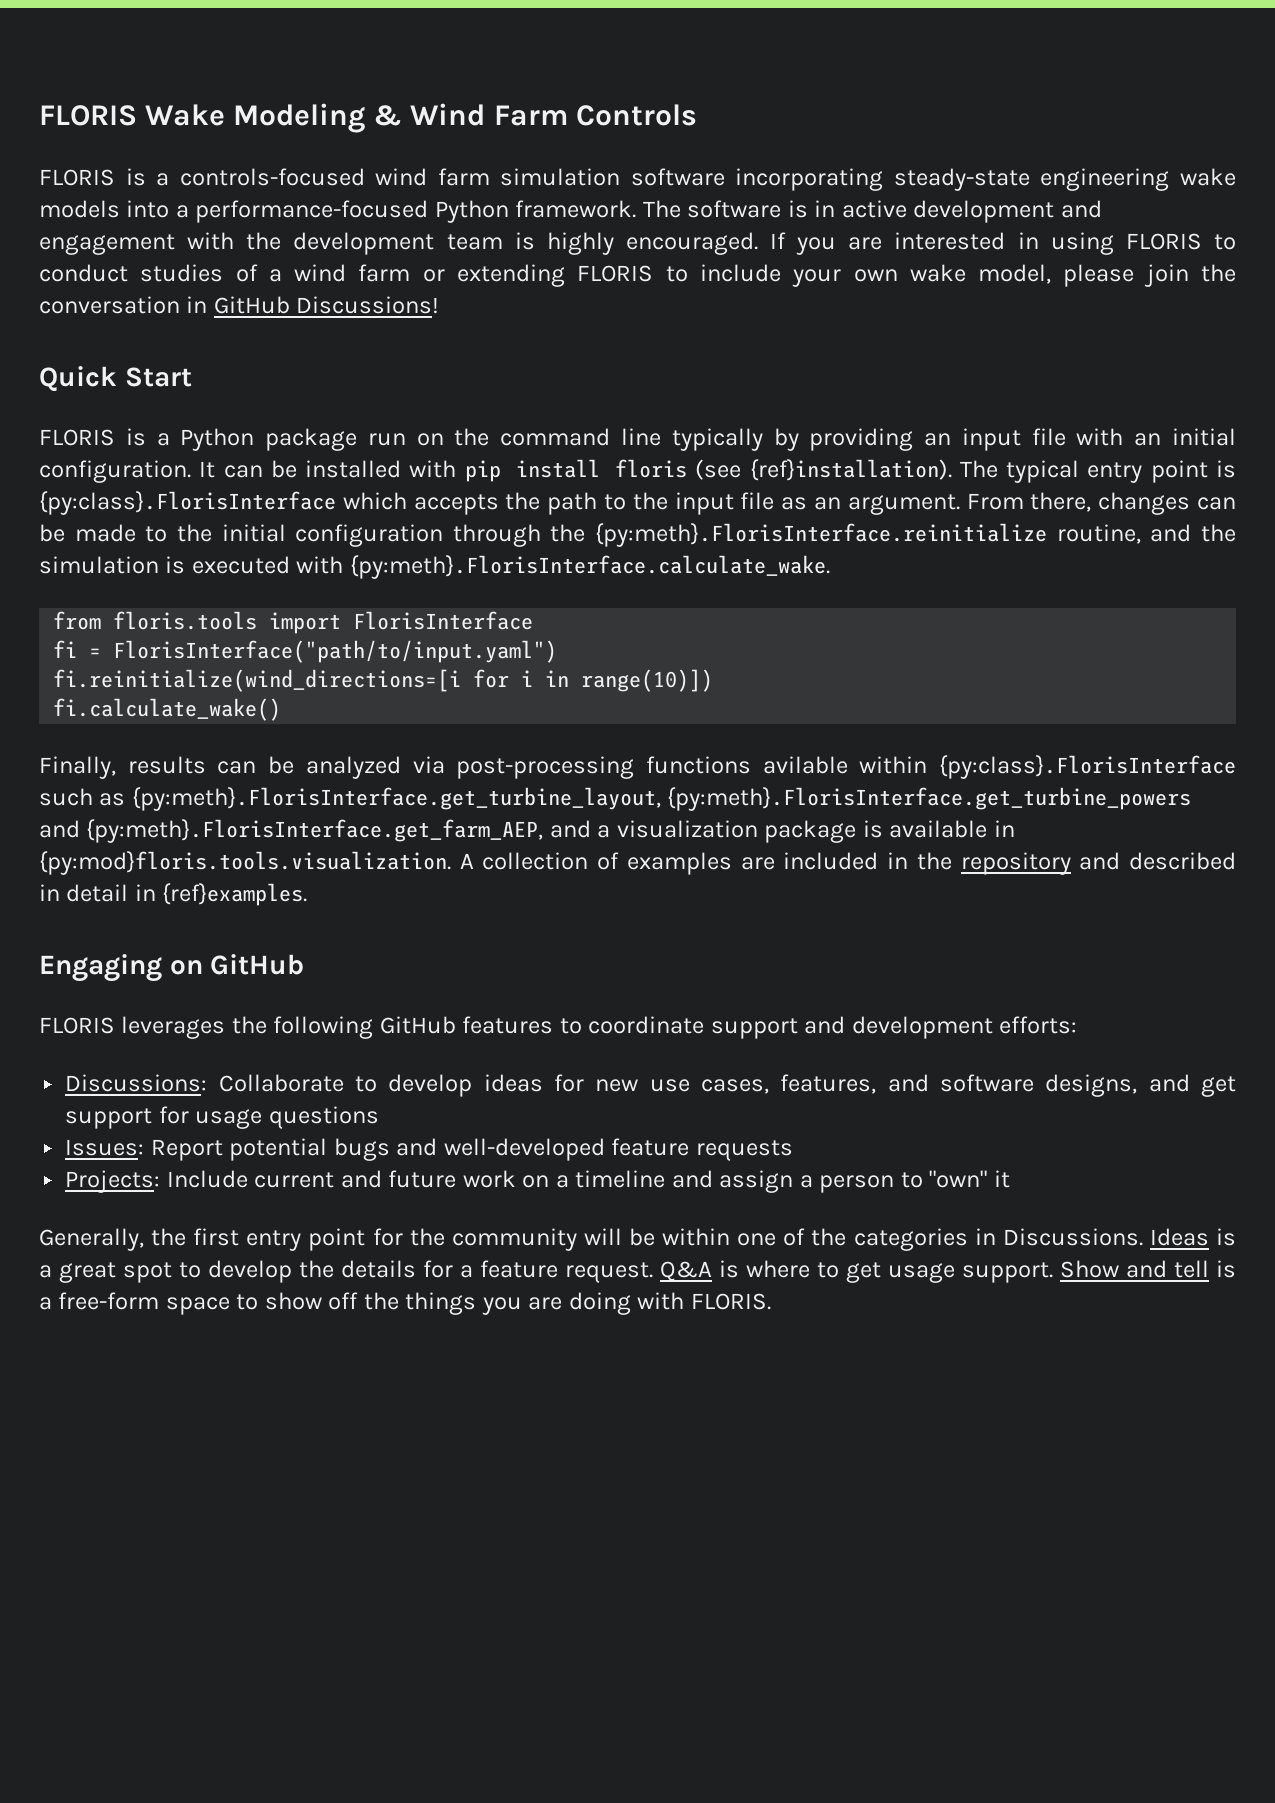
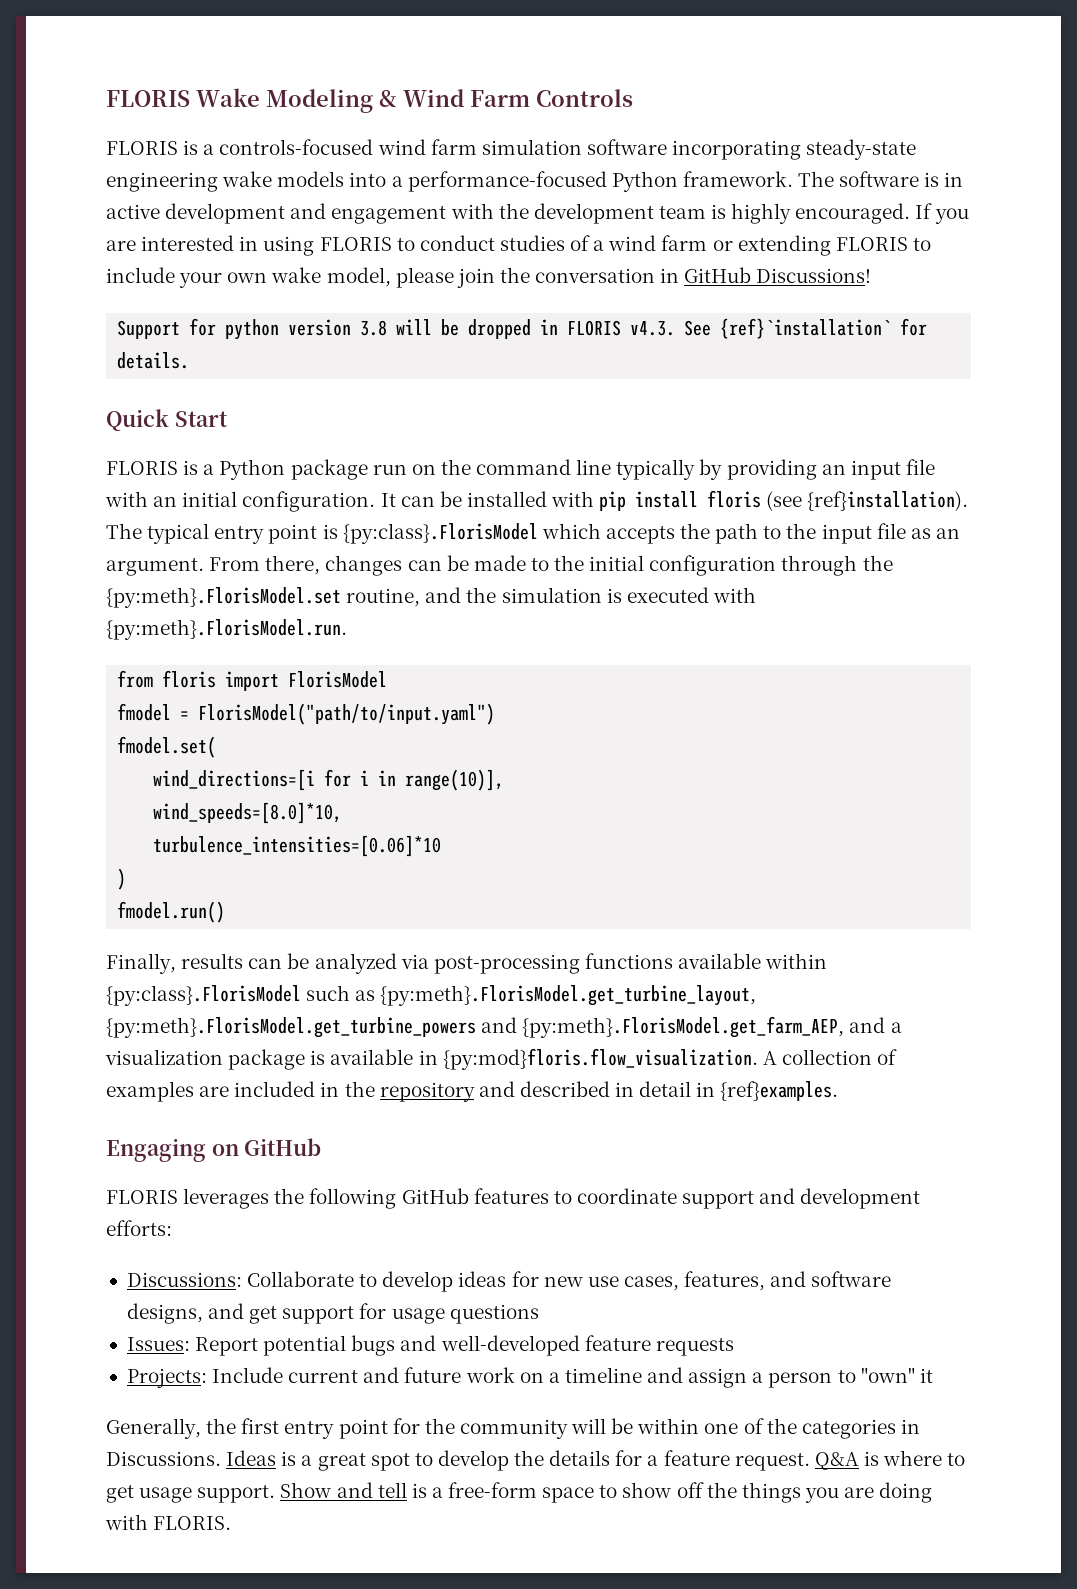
+ Support for python version 3.8 will be dropped in FLORIS v4.3. See {ref}`installation` for details.
- The typical entry point is {py:class}.FlorisInterface which accepts the path to the input file as an argument.
+ The typical entry point is {py:class}.FlorisModel which accepts the path to the input file as an argument.
- From there, changes can be made to the initial configuration through the {py:meth}.FlorisInterface.reinitialize routine, and the simulation is executed with {py:meth}.FlorisInterface.calculate_wake.
+ From there, changes can be made to the initial configuration through the {py:meth}.FlorisModel.set routine, and the simulation is executed with {py:meth}.FlorisModel.run.
- from floris.tools import FlorisInterface
- fi = FlorisInterface("path/to/input.yaml")
- fi.reinitialize(wind_directions=[i for i in range(10)])
- fi.calculate_wake()
+ from floris import FlorisModel
+ fmodel = FlorisModel("path/to/input.yaml")
+ fmodel.set(
+ wind_directions=[i for i in range(10)],
+ wind_speeds=[8.0]*10,
+ turbulence_intensities=[0.06]*10
+ )
+ fmodel.run()
- Finally, results can be analyzed via post-processing functions avilable within {py:class}.FlorisInterface such as {py:meth}.FlorisInterface.get_turbine_layout, {py:meth}.FlorisInterface.get_turbine_powers and {py:meth}.FlorisInterface.get_farm_AEP, and a visualization package is available in {py:mod}floris.tools.visualization. A collection of examples are included in the repository and described in detail in {ref}examples.
+ Finally, results can be analyzed via post-processing functions available within {py:class}.FlorisModel such as {py:meth}.FlorisModel.get_turbine_layout, {py:meth}.FlorisModel.get_turbine_powers and {py:meth}.FlorisModel.get_farm_AEP, and a visualization package is available in {py:mod}floris.flow_visualization. A collection of examples are included in the repository and described in detail in {ref}examples.

